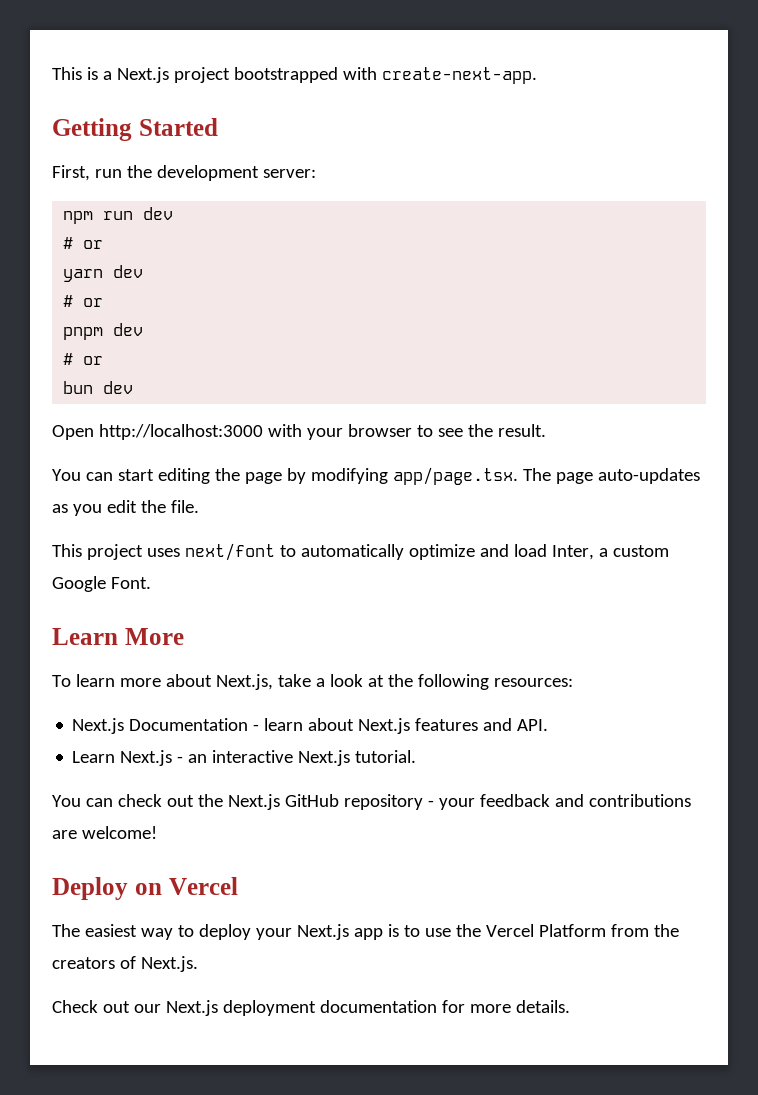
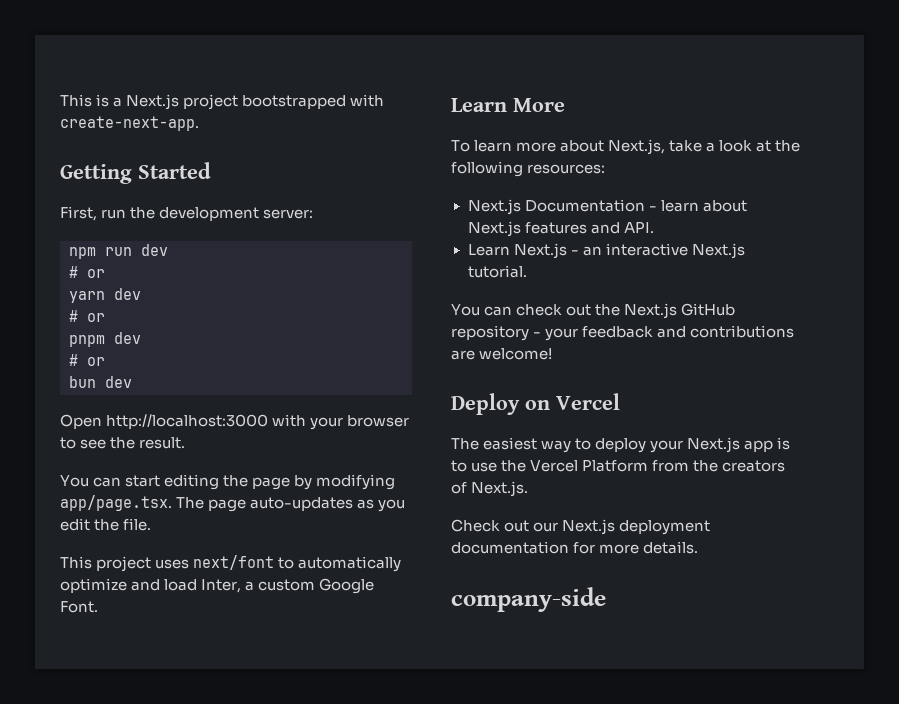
+ company-side

